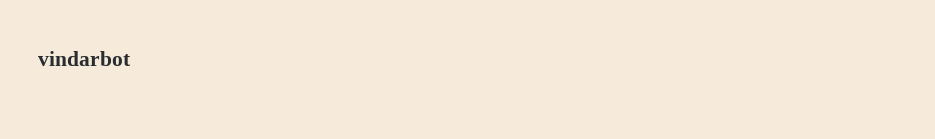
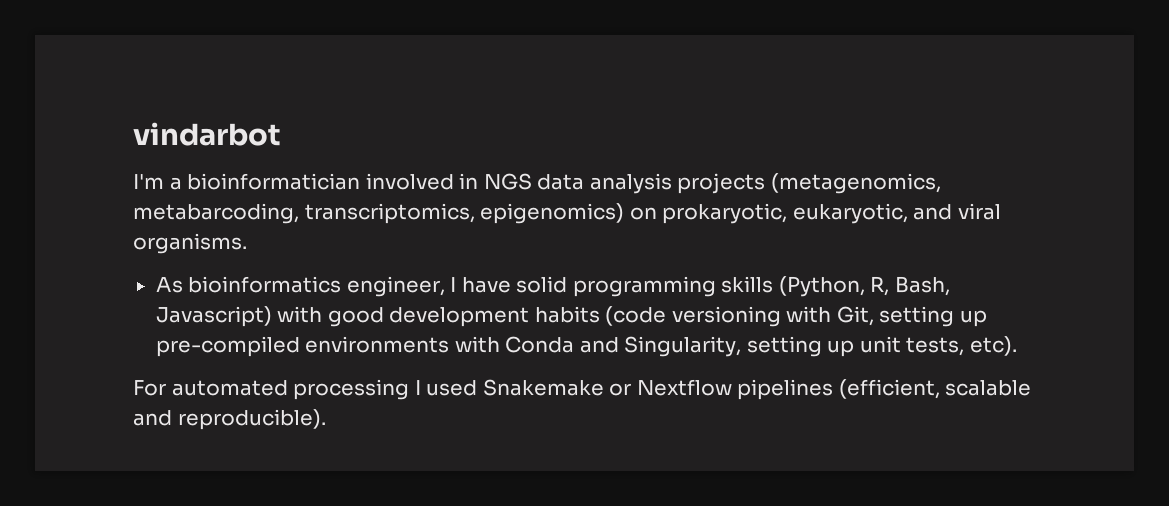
+ I'm a bioinformatician involved in NGS data analysis projects (metagenomics, metabarcoding, transcriptomics, epigenomics) on prokaryotic, eukaryotic, and viral organisms.
+ As bioinformatics engineer, I have solid programming skills (Python, R, Bash, Javascript) with good development habits (code versioning with Git, setting up pre-compiled environments with Conda and Singularity, setting up unit tests, etc).
+ For automated processing I used Snakemake or Nextflow pipelines (efficient, scalable and reproducible).

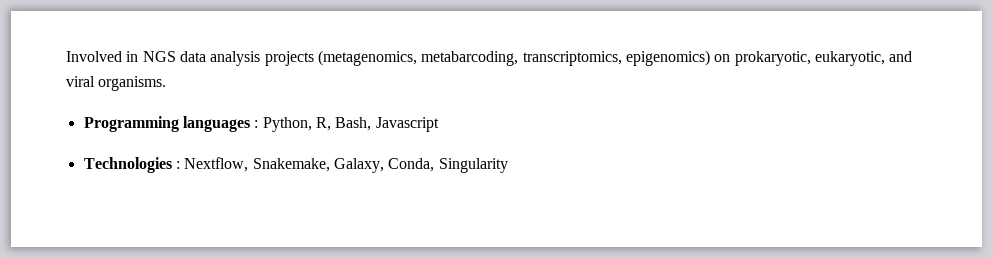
- vindarbot
- I'm a bioinformatician involved in NGS data analysis projects (metagenomics, metabarcoding, transcriptomics, epigenomics) on prokaryotic, eukaryotic, and viral organisms.
+ Involved in NGS data analysis projects (metagenomics, metabarcoding, transcriptomics, epigenomics) on prokaryotic, eukaryotic, and viral organisms.
- As bioinformatics engineer, I have solid programming skills (Python, R, Bash, Javascript) with good development habits (code versioning with Git, setting up pre-compiled environments with Conda and Singularity, setting up unit tests, etc).
- For automated processing I used Snakemake or Nextflow pipelines (efficient, scalable and reproducible).
+ Programming languages : Python, R, Bash, Javascript
+ Technologies : Nextflow, Snakemake, Galaxy, Conda, Singularity

